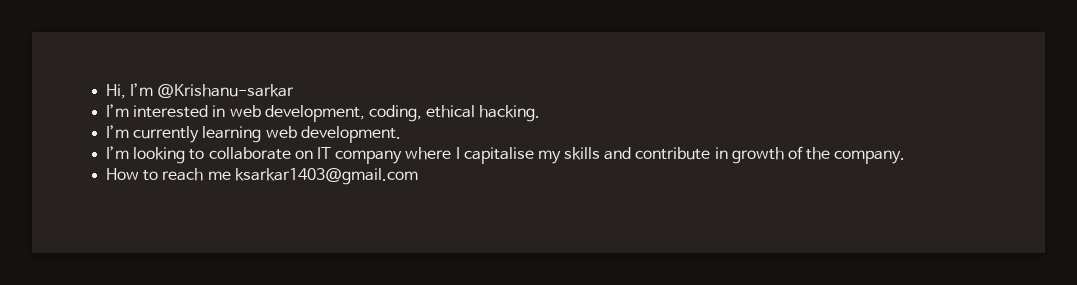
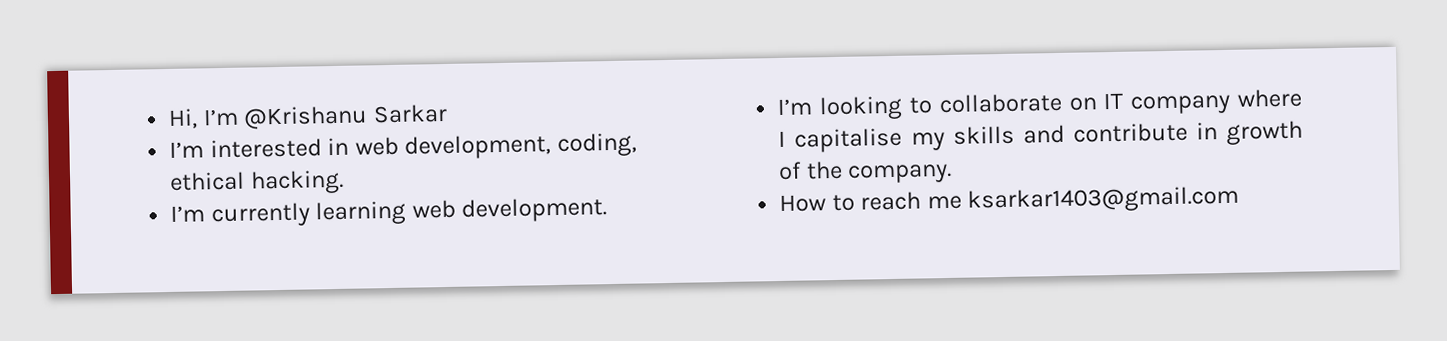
- Hi, I’m @Krishanu-sarkar
+ Hi, I’m @Krishanu Sarkar

